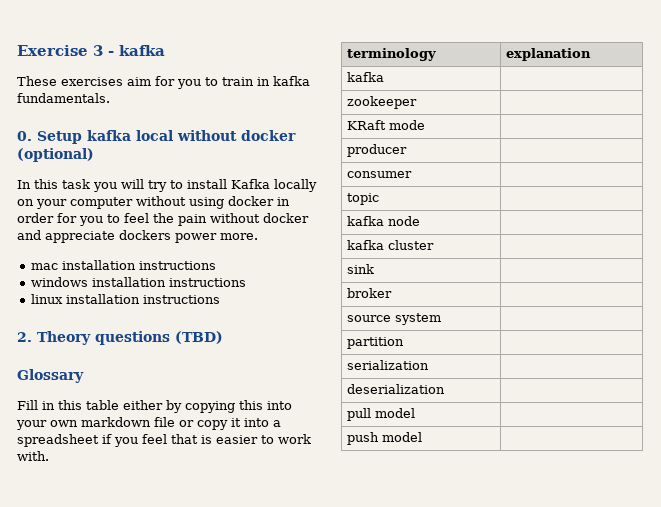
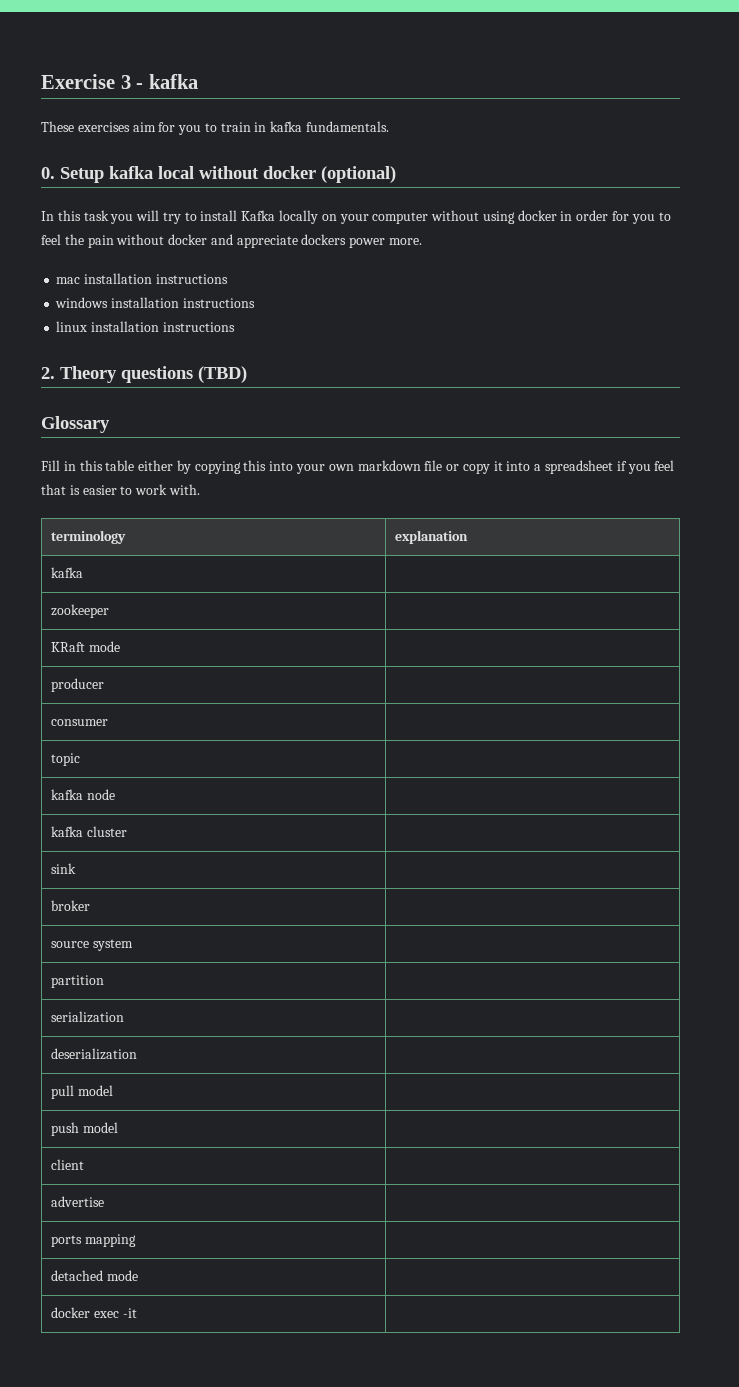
+ client |
+ advertise |
+ ports mapping |
+ detached mode |
+ docker exec -it |

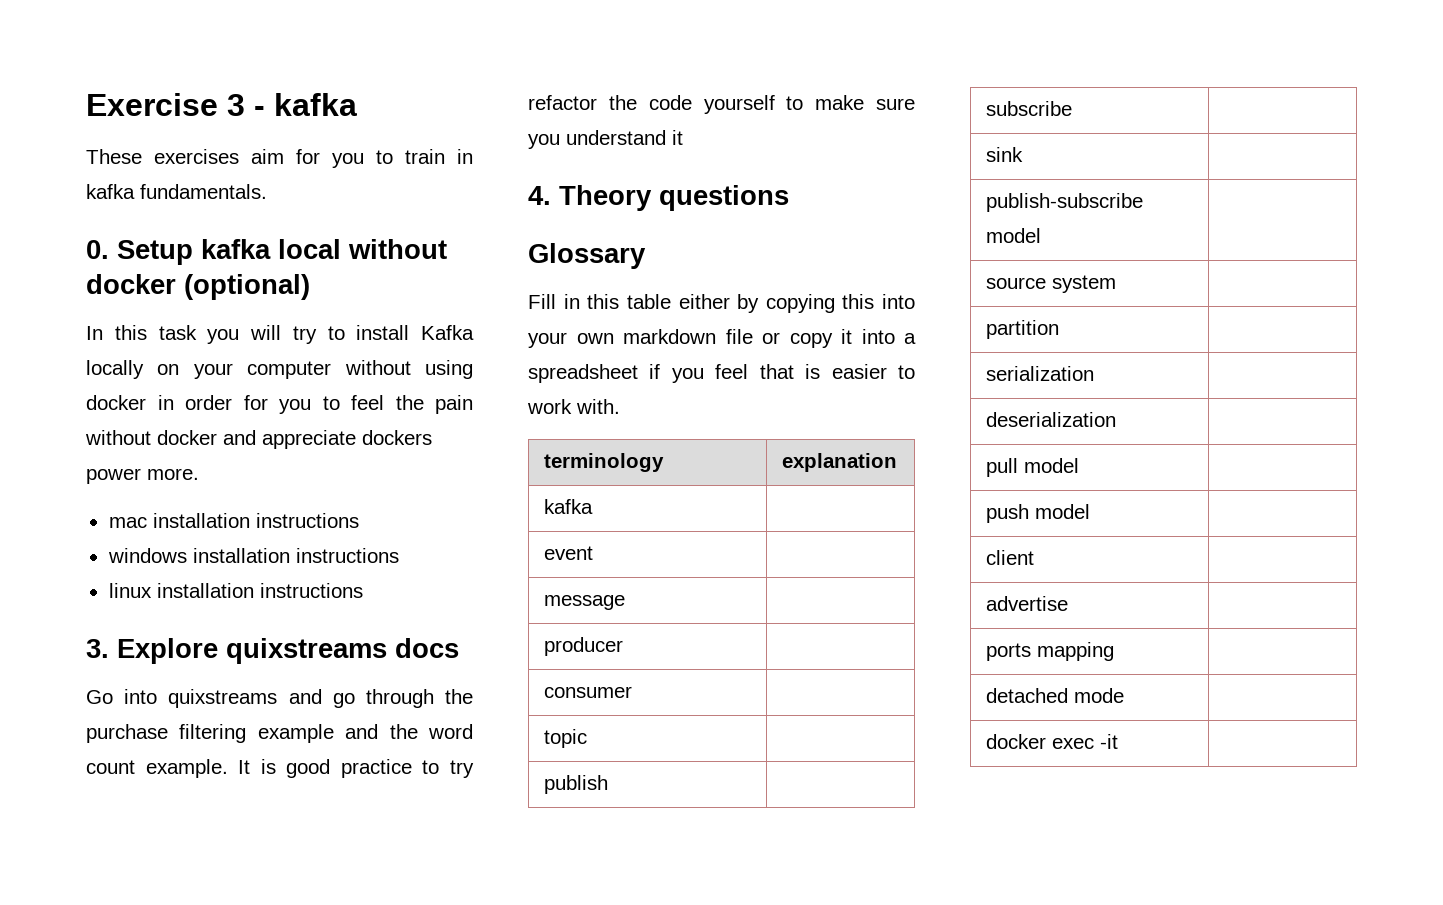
- 2. Theory questions (TBD)
+ 3. Explore quixstreams docs
+ Go into quixstreams and go through the purchase filtering example and the word count example. It is good practice to try refactor the code yourself to make sure you understand it
+ 4. Theory questions
- zookeeper |
- KRaft mode |
+ event |
+ message |
- kafka node |
- kafka cluster |
+ publish |
+ subscribe |
- broker |
+ publish-subscribe model |

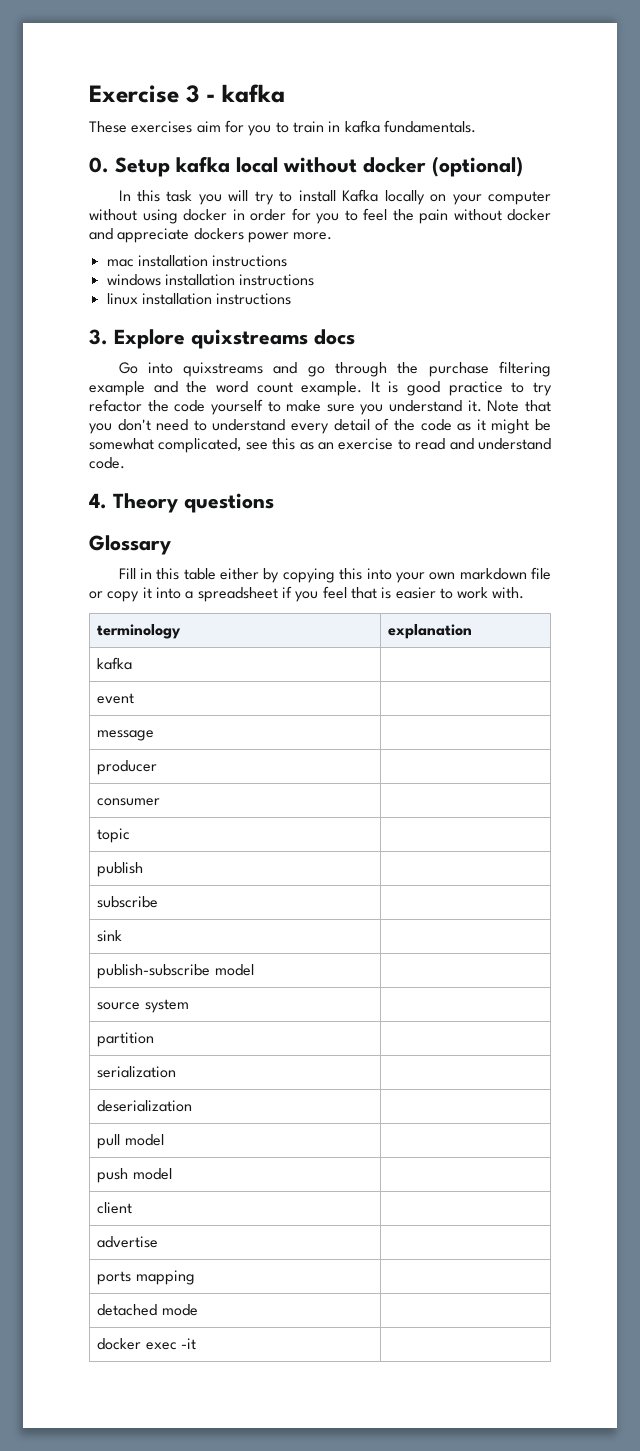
- It is good practice to try refactor the code yourself to make sure you understand it
+ It is good practice to try refactor the code yourself to make sure you understand it. Note that you don't need to understand every detail of the code as it might be somewhat complicated, see this as an exercise to read and understand code.

